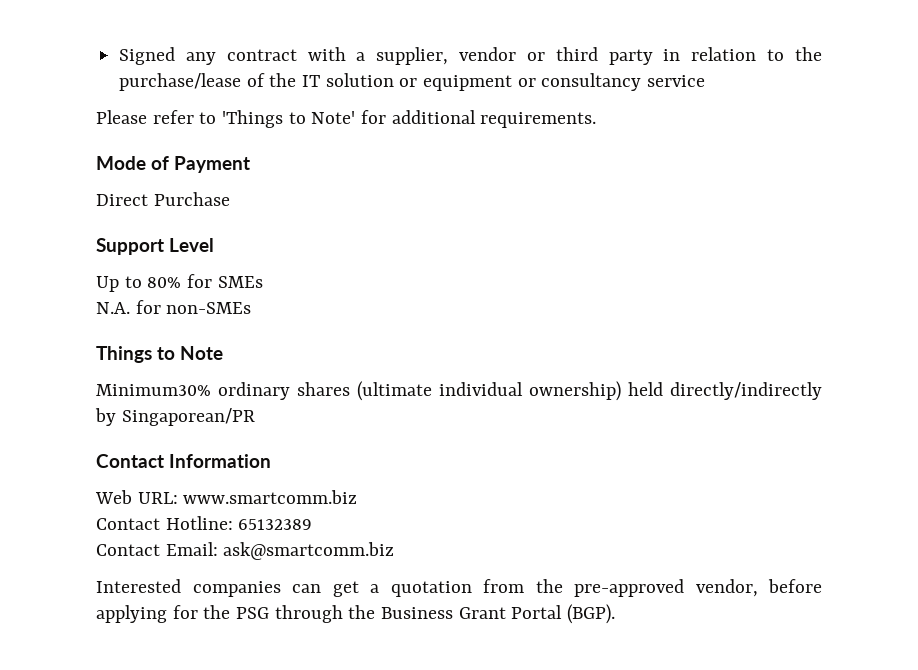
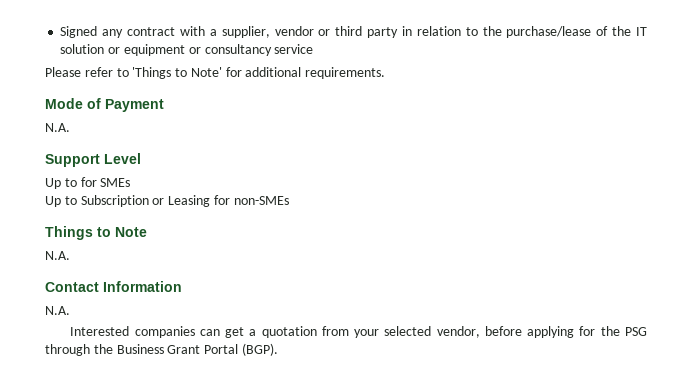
  Mode of Payment
- Direct Purchase
+ N.A.
- Up to 80% for SMEs
+ Up to for SMEs
- N.A. for non-SMEs
+ Up to Subscription or Leasing for non-SMEs
  Things to Note
- Minimum30% ordinary shares (ultimate individual ownership) held directly/indirectly by Singaporean/PR
+ N.A.
  Contact Information
- Web URL: www.smartcomm.biz
- Contact Hotline: 65132389
- Contact Email: ask@smartcomm.biz
+ N.A.
- Interested companies can get a quotation from the pre-approved vendor, before applying for the PSG through the Business Grant Portal (BGP).
+ Interested companies can get a quotation from your selected vendor, before applying for the PSG through the Business Grant Portal (BGP).

